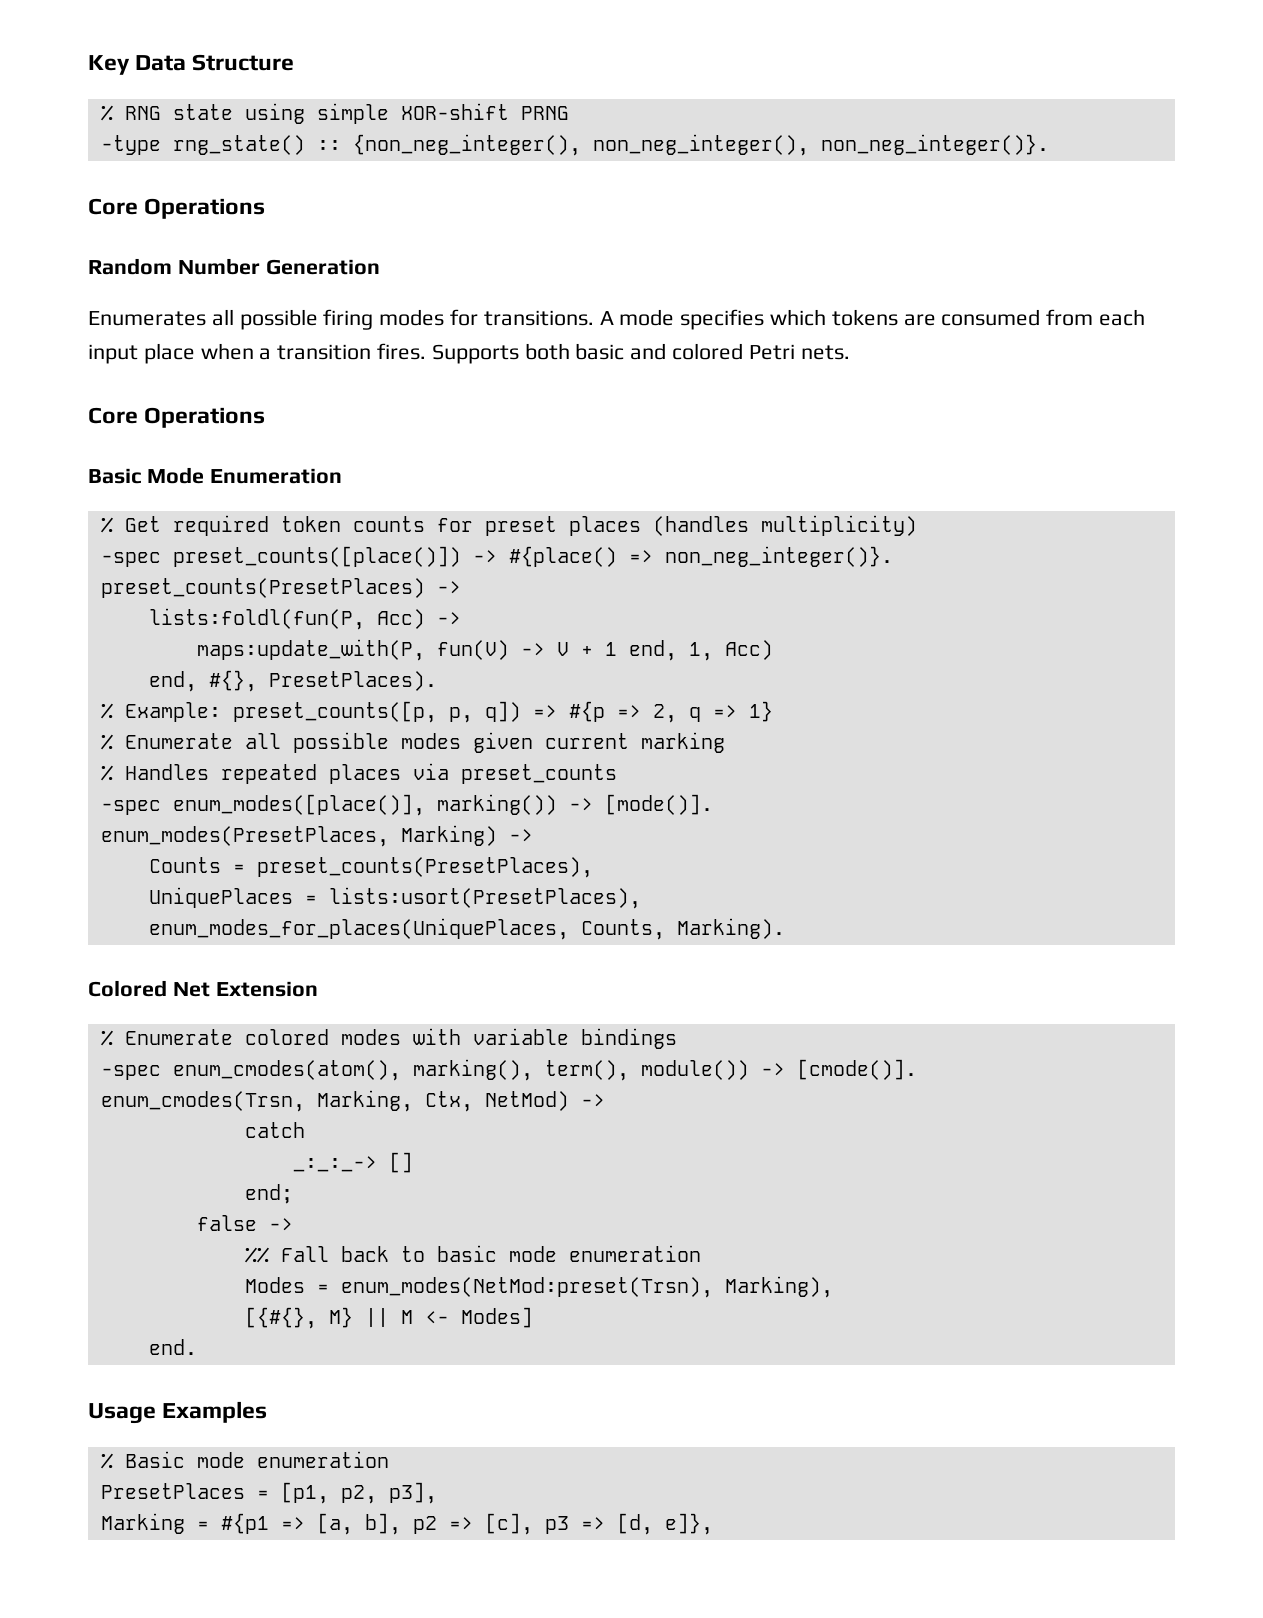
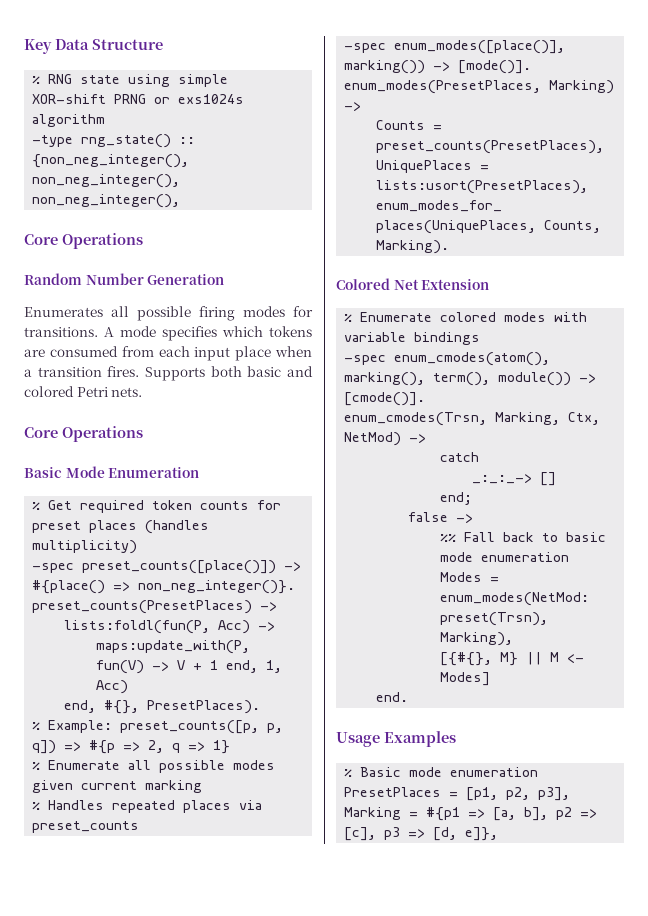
- % RNG state using simple XOR-shift PRNG
+ % RNG state using simple XOR-shift PRNG or exs1024s algorithm
- -type rng_state() :: {non_neg_integer(), non_neg_integer(), non_neg_integer()}.
+ -type rng_state() :: {non_neg_integer(), non_neg_integer(), non_neg_integer(),

